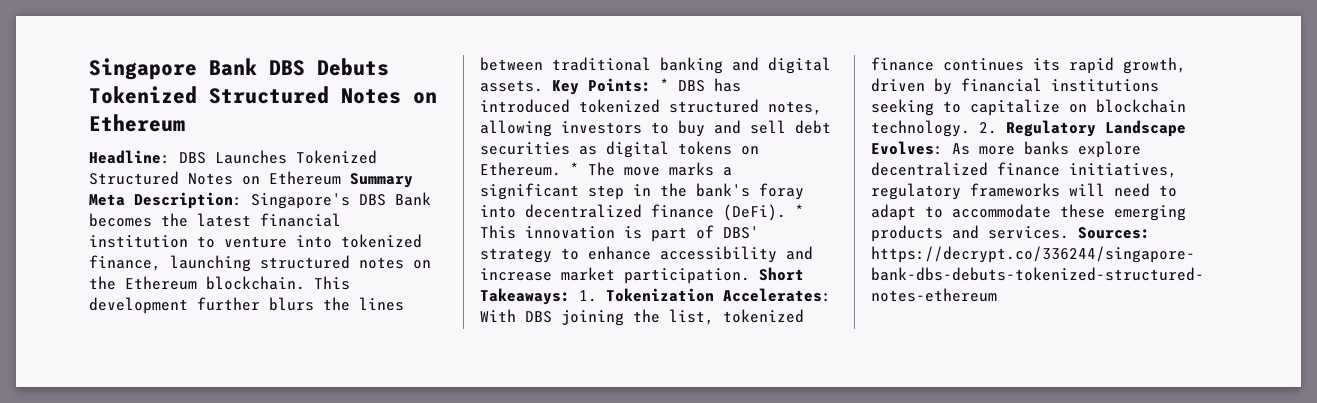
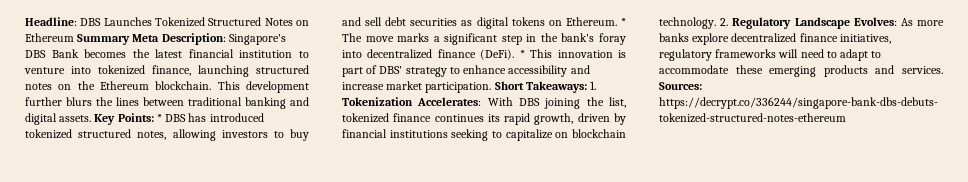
- Singapore Bank DBS Debuts Tokenized Structured Notes on Ethereum

